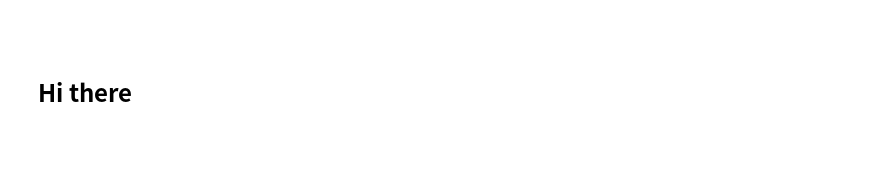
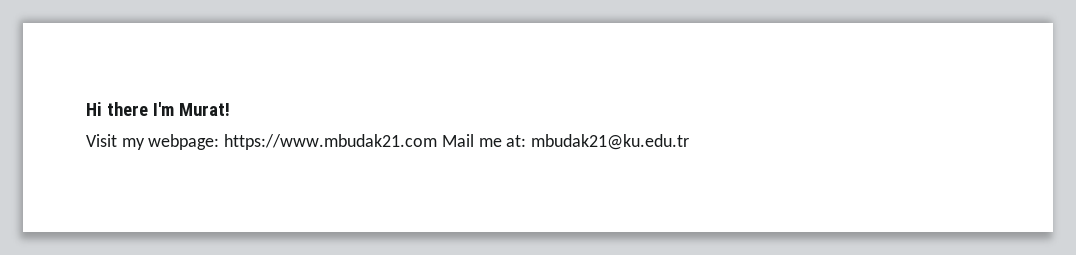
- Hi there
+ Hi there I'm Murat!
+ Visit my webpage: https://www.mbudak21.com Mail me at: mbudak21@ku.edu.tr

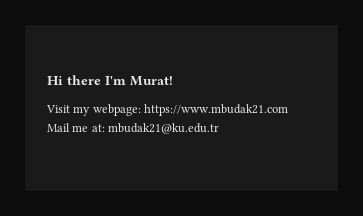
- Visit my webpage: https://www.mbudak21.com Mail me at: mbudak21@ku.edu.tr
+ Visit my webpage: https://www.mbudak21.com
+ Mail me at: mbudak21@ku.edu.tr

